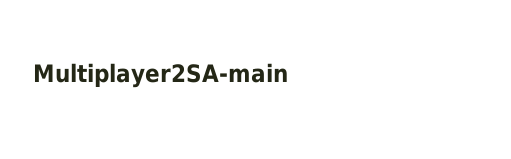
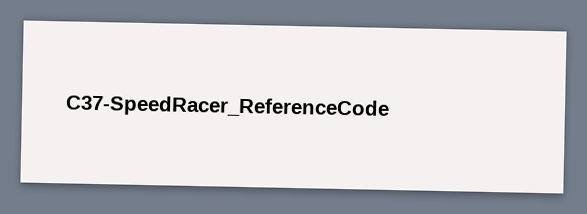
- Multiplayer2SA-main
+ C37-SpeedRacer_ReferenceCode

